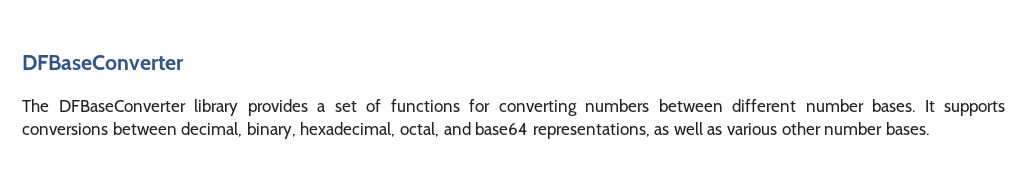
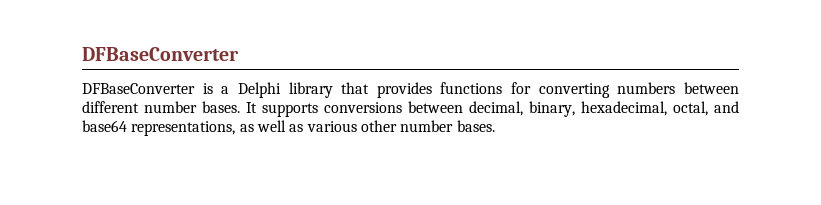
- The DFBaseConverter library provides a set of functions for converting numbers between different number bases.
+ DFBaseConverter is a Delphi library that provides functions for converting numbers between different number bases.

